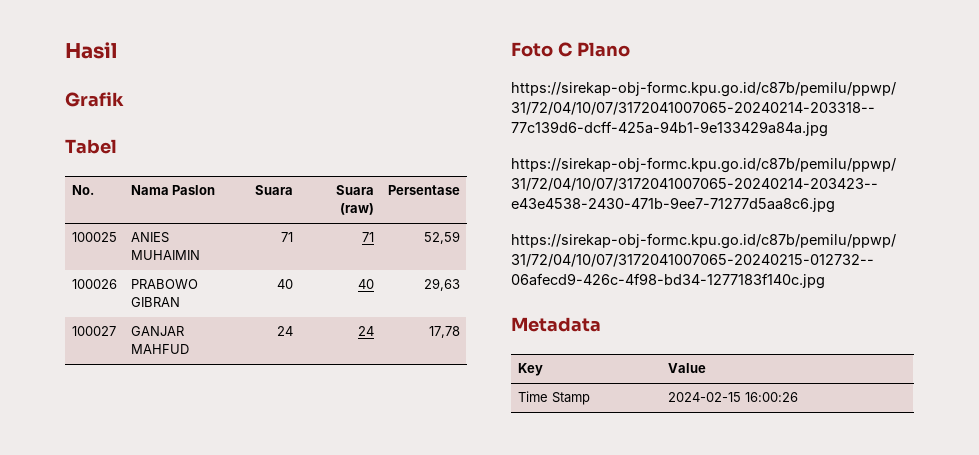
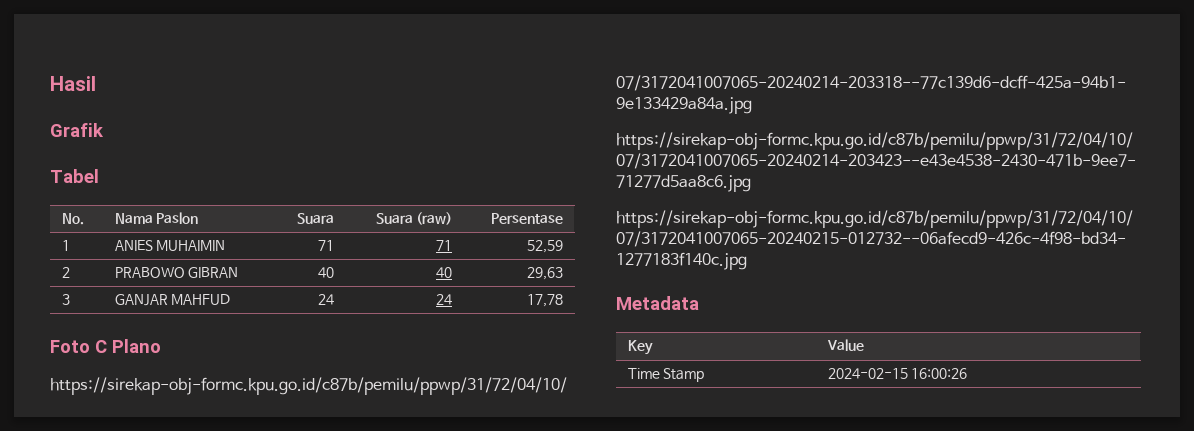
- 100025 | ANIES MUHAIMIN | 71 | 71 | 52,59
+ 1 | ANIES MUHAIMIN | 71 | 71 | 52,59
- 100026 | PRABOWO GIBRAN | 40 | 40 | 29,63
+ 2 | PRABOWO GIBRAN | 40 | 40 | 29,63
- 100027 | GANJAR MAHFUD | 24 | 24 | 17,78
+ 3 | GANJAR MAHFUD | 24 | 24 | 17,78

